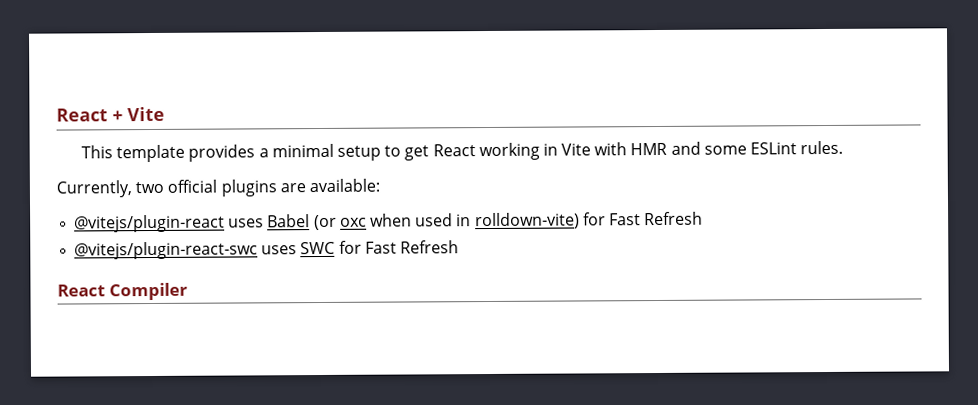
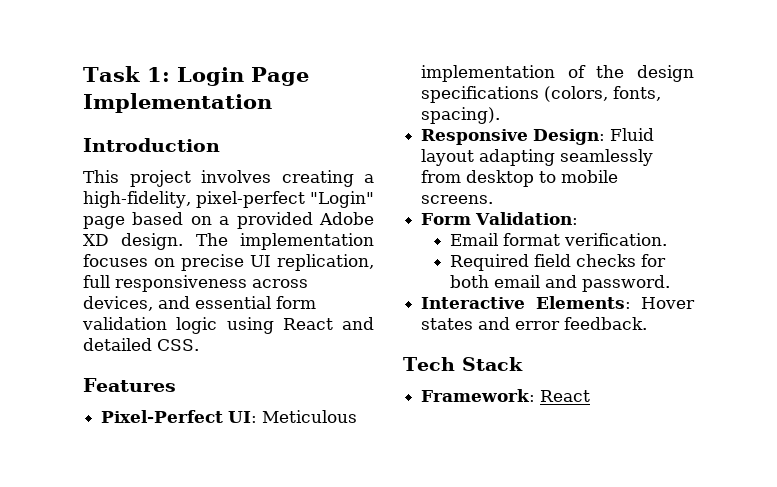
- React + Vite
- This template provides a minimal setup to get React working in Vite with HMR and some ESLint rules.
- Currently, two official plugins are available:
- @vitejs/plugin-react uses Babel (or oxc when used in rolldown-vite) for Fast Refresh
- @vitejs/plugin-react-swc uses SWC for Fast Refresh
- React Compiler
+ Task 1: Login Page Implementation
+ Introduction
+ This project involves creating a high-fidelity, pixel-perfect "Login" page based on a provided Adobe XD design. The implementation focuses on precise UI replication, full responsiveness across devices, and essential form validation logic using React and detailed CSS.
+ Features
+ Pixel-Perfect UI: Meticulous implementation of the design specifications (colors, fonts, spacing).
+ Responsive Design: Fluid layout adapting seamlessly from desktop to mobile screens.
+ Form Validation:
+ Email format verification.
+ Required field checks for both email and password.
+ Interactive Elements: Hover states and error feedback.
+ Tech Stack
+ Framework: React

